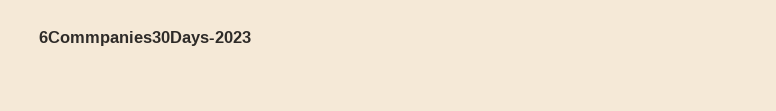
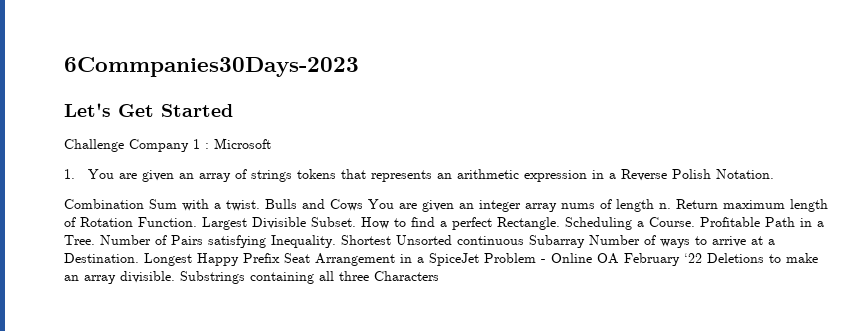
+ Let's Get Started
+ Challenge Company 1 : Microsoft
+ 1. You are given an array of strings tokens that represents an arithmetic expression in a Reverse Polish Notation.
+ Combination Sum with a twist. Bulls and Cows You are given an integer array nums of length n. Return maximum length of Rotation Function. Largest Divisible Subset. How to find a perfect Rectangle. Scheduling a Course. Profitable Path in a Tree. Number of Pairs satisfying Inequality. Shortest Unsorted continuous Subarray Number of ways to arrive at a Destination. Longest Happy Prefix Seat Arrangement in a SpiceJet Problem - Online OA February ‘22 Deletions to make an array divisible. Substrings containing all three Characters

